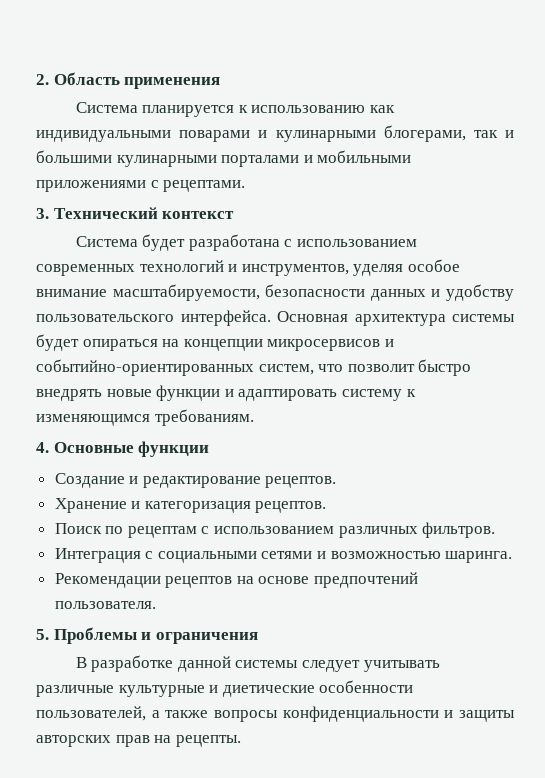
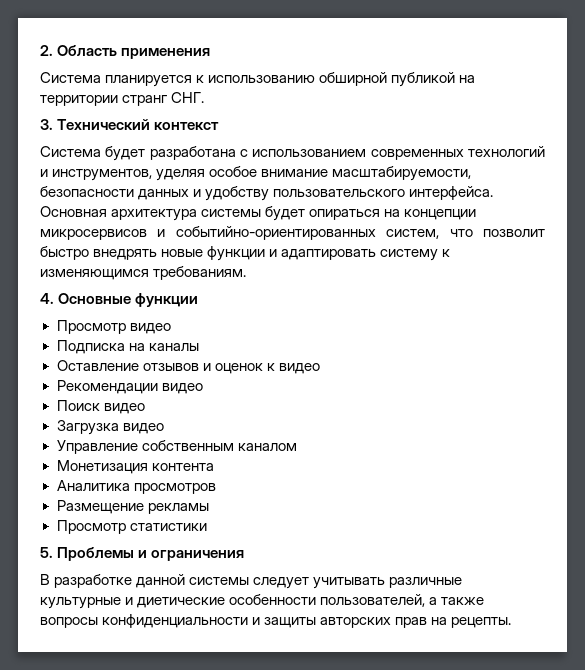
- Система планируется к использованию как индивидуальными поварами и кулинарными блогерами, так и большими кулинарными порталами и мобильными приложениями с рецептами.
+ Система планируется к использованию обширной публикой на территории странг СНГ.
- Создание и редактирование рецептов.
- Хранение и категоризация рецептов.
- Поиск по рецептам с использованием различных фильтров.
- Интеграция с социальными сетями и возможностью шаринга.
- Рекомендации рецептов на основе предпочтений пользователя.
+ Просмотр видео
+ Подписка на каналы
+ Оставление отзывов и оценок к видео
+ Рекомендации видео
+ Поиск видео
+ Загрузка видео
+ Управление собственным каналом
+ Монетизация контента
+ Аналитика просмотров
+ Размещение рекламы
+ Просмотр статистики

